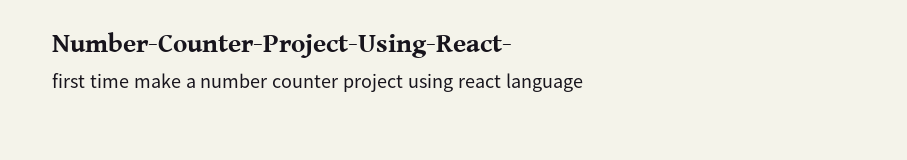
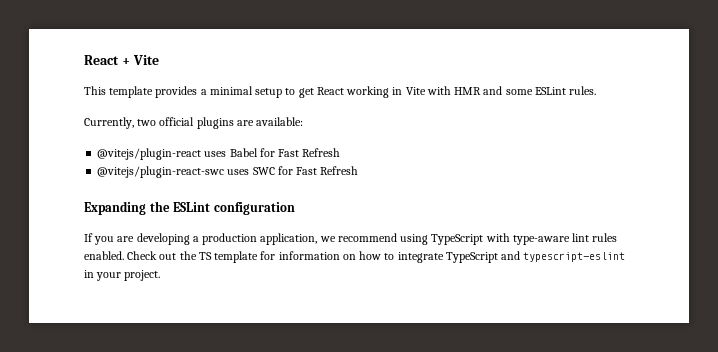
- Number-Counter-Project-Using-React-
- first time make a number counter project using react language
+ React + Vite
+ This template provides a minimal setup to get React working in Vite with HMR and some ESLint rules.
+ Currently, two official plugins are available:
+ @vitejs/plugin-react uses Babel for Fast Refresh
+ @vitejs/plugin-react-swc uses SWC for Fast Refresh
+ Expanding the ESLint configuration
+ If you are developing a production application, we recommend using TypeScript with type-aware lint rules enabled. Check out the TS template for information on how to integrate TypeScript and typescript-eslint in your project.

